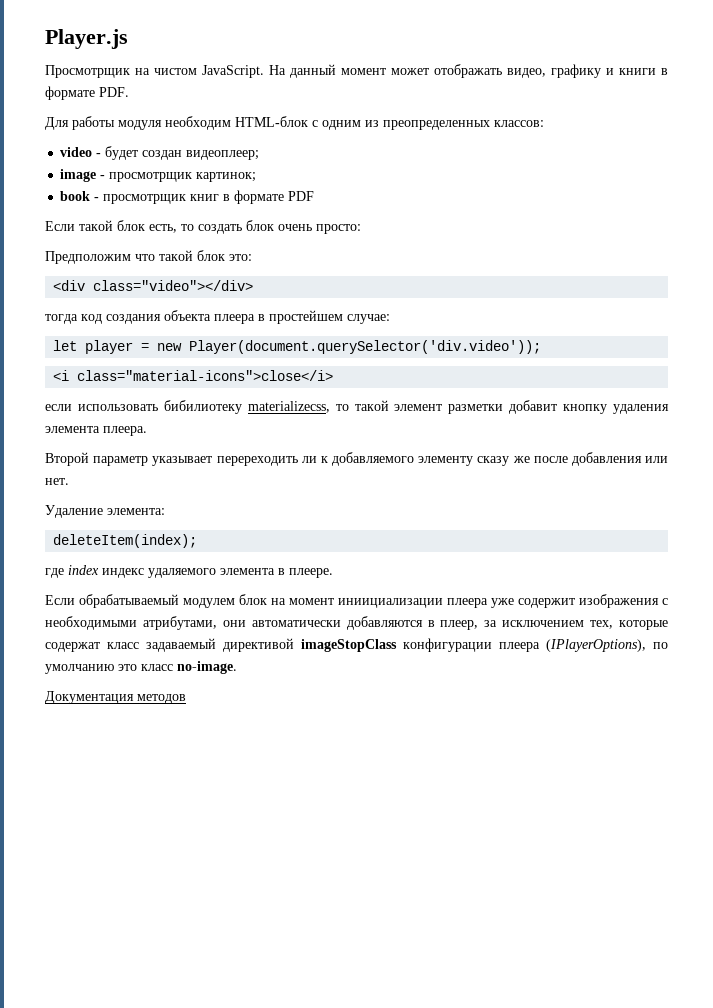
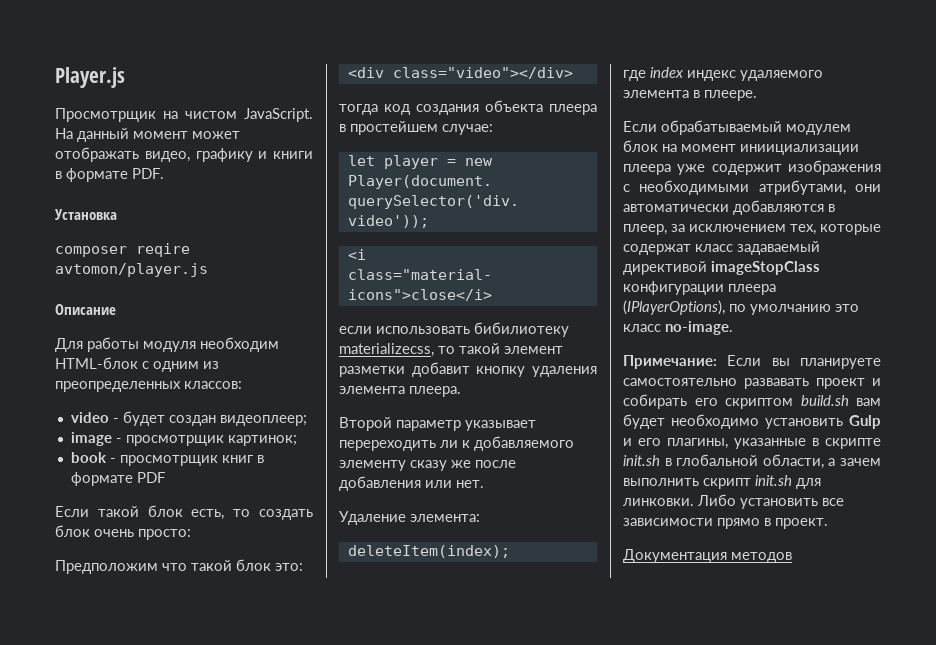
+ Установка
+ composer reqire avtomon/player.js
+ Описание
+ Примечание: Если вы планируете самостоятельно развавать проект и собирать его скриптом build.sh вам будет необходимо установить Gulp и его плагины, указанные в скрипте init.sh в глобальной области, а зачем выполнить скрипт init.sh для линковки. Либо установить все зависимости прямо в проект.

